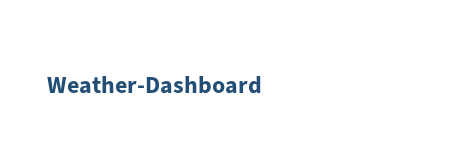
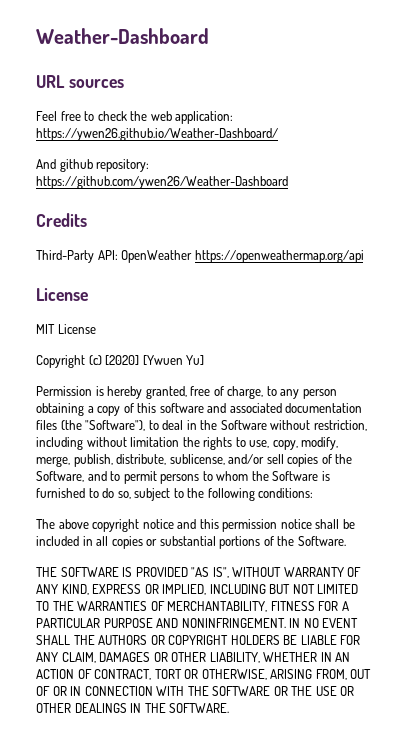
+ URL sources
+ Feel free to check the web application: https://ywen26.github.io/Weather-Dashboard/
+ And github repository: https://github.com/ywen26/Weather-Dashboard
+ Credits
+ Third-Party API: OpenWeather https://openweathermap.org/api
+ License
+ MIT License
+ Copyright (c) [2020] [Ywuen Yu]
+ Permission is hereby granted, free of charge, to any person obtaining a copy of this software and associated documentation files (the "Software"), to deal in the Software without restriction, including without limitation the rights to use, copy, modify, merge, publish, distribute, sublicense, and/or sell copies of the Software, and to permit persons to whom the Software is furnished to do so, subject to the following conditions:
+ The above copyright notice and this permission notice shall be included in all copies or substantial portions of the Software.
+ THE SOFTWARE IS PROVIDED "AS IS", WITHOUT WARRANTY OF ANY KIND, EXPRESS OR IMPLIED, INCLUDING BUT NOT LIMITED TO THE WARRANTIES OF MERCHANTABILITY, FITNESS FOR A PARTICULAR PURPOSE AND NONINFRINGEMENT. IN NO EVENT SHALL THE AUTHORS OR COPYRIGHT HOLDERS BE LIABLE FOR ANY CLAIM, DAMAGES OR OTHER LIABILITY, WHETHER IN AN ACTION OF CONTRACT, TORT OR OTHERWISE, ARISING FROM, OUT OF OR IN CONNECTION WITH THE SOFTWARE OR THE USE OR OTHER DEALINGS IN THE SOFTWARE.

